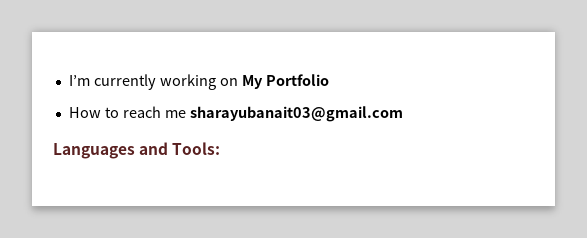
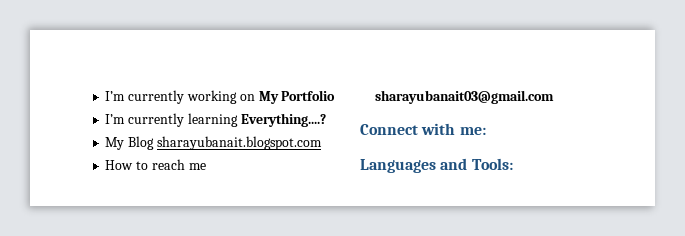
+ I’m currently learning Everything....?
+ My Blog sharayubanait.blogspot.com
+ Connect with me:

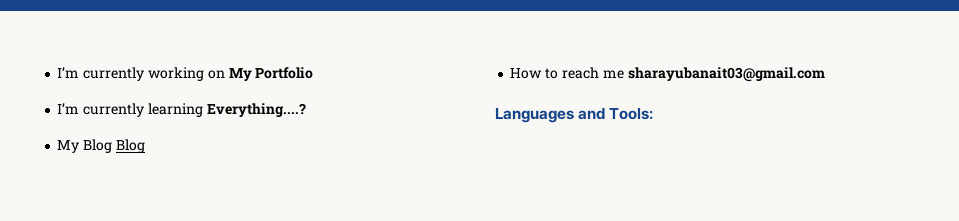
- My Blog sharayubanait.blogspot.com
+ My Blog Blog
- Connect with me:

